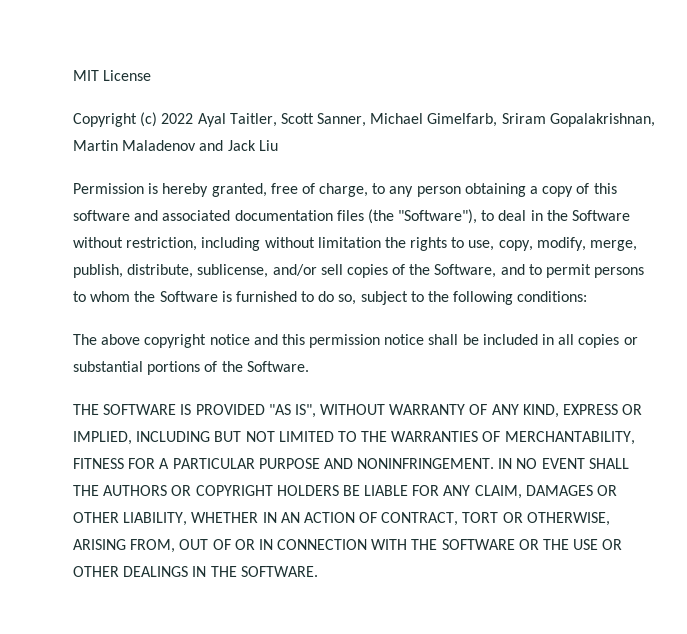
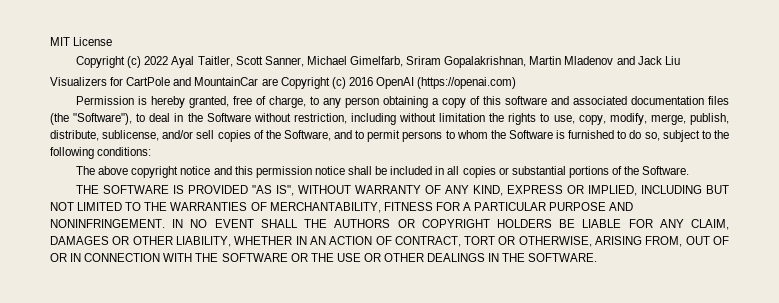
- Copyright (c) 2022 Ayal Taitler, Scott Sanner, Michael Gimelfarb, Sriram Gopalakrishnan, Martin Maladenov and Jack Liu
+ Copyright (c) 2022 Ayal Taitler, Scott Sanner, Michael Gimelfarb, Sriram Gopalakrishnan, Martin Mladenov and Jack Liu
+ Visualizers for CartPole and MountainCar are Copyright (c) 2016 OpenAI (https://openai.com)

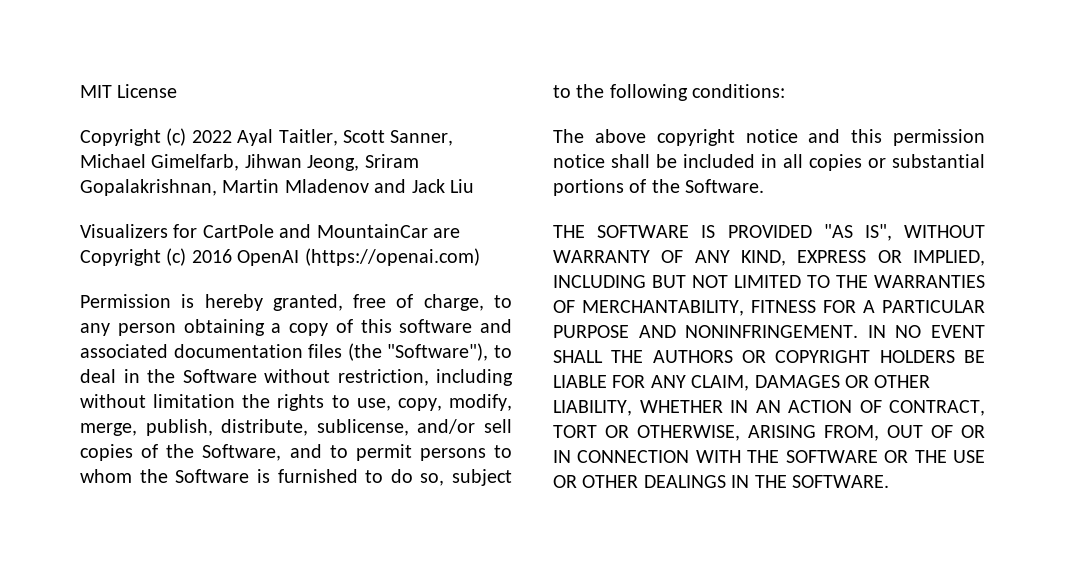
- Copyright (c) 2022 Ayal Taitler, Scott Sanner, Michael Gimelfarb, Sriram Gopalakrishnan, Martin Mladenov and Jack Liu
+ Copyright (c) 2022 Ayal Taitler, Scott Sanner, Michael Gimelfarb, Jihwan Jeong, Sriram Gopalakrishnan, Martin Mladenov and Jack Liu

